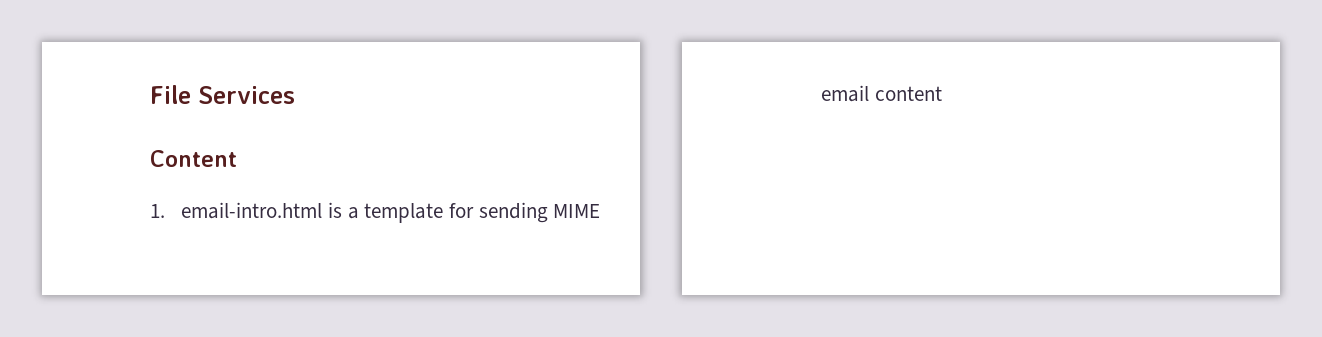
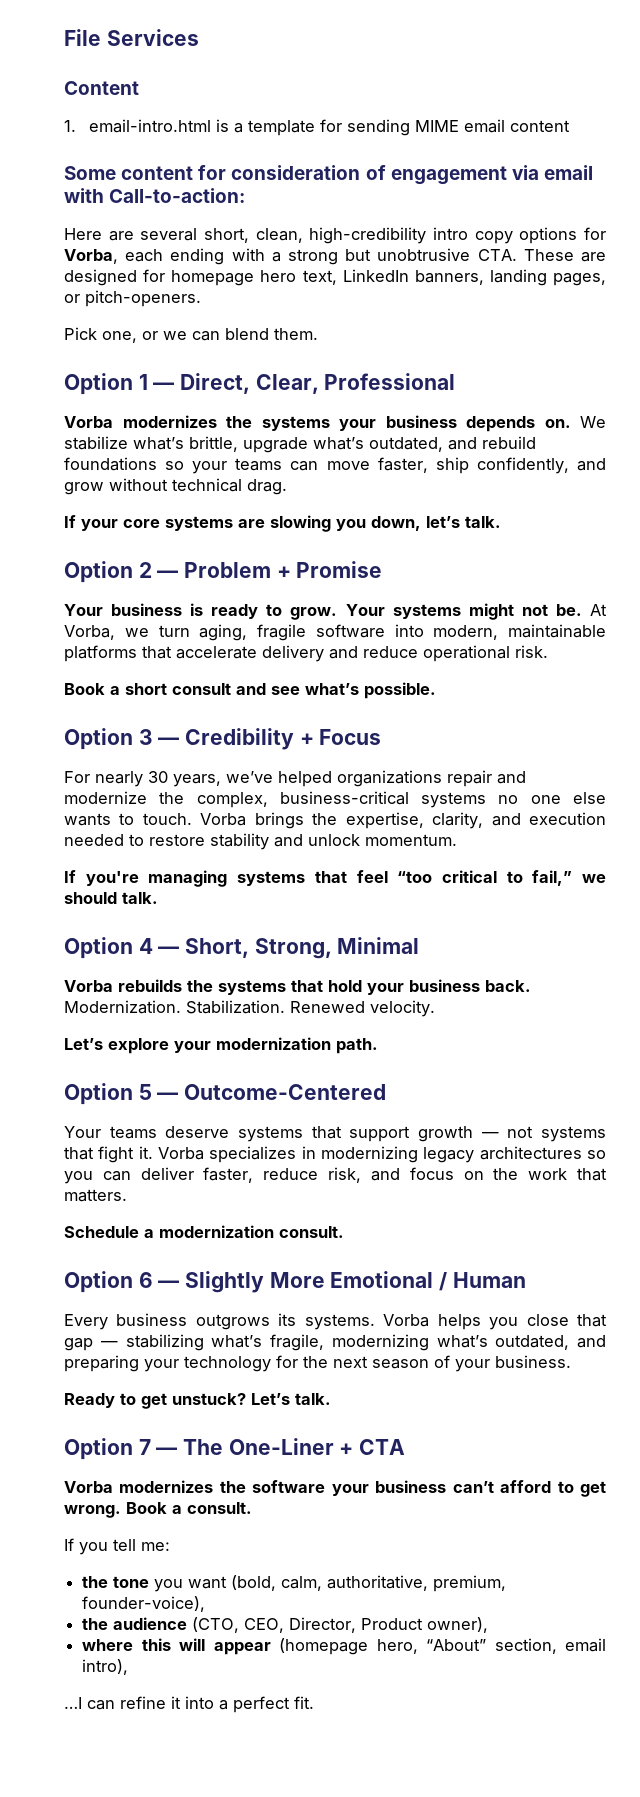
+ Some content for consideration of engagement via email with Call-to-action:
+ Here are several short, clean, high-credibility intro copy options for Vorba, each ending with a strong but unobtrusive CTA. These are designed for homepage hero text, LinkedIn banners, landing pages, or pitch-openers.
+ Pick one, or we can blend them.
+ Option 1 — Direct, Clear, Professional
+ Vorba modernizes the systems your business depends on. We stabilize what’s brittle, upgrade what’s outdated, and rebuild foundations so your teams can move faster, ship confidently, and grow without technical drag.
+ If your core systems are slowing you down, let’s talk.
+ Option 2 — Problem + Promise
+ Your business is ready to grow. Your systems might not be. At Vorba, we turn aging, fragile software into modern, maintainable platforms that accelerate delivery and reduce operational risk.
+ Book a short consult and see what’s possible.
+ Option 3 — Credibility + Focus
+ For nearly 30 years, we’ve helped organizations repair and modernize the complex, business-critical systems no one else wants to touch. Vorba brings the expertise, clarity, and execution needed to restore stability and unlock momentum.
+ If you're managing systems that feel “too critical to fail,” we should talk.
+ Option 4 — Short, Strong, Minimal
+ Vorba rebuilds the systems that hold your business back. Modernization. Stabilization. Renewed velocity.
+ Let’s explore your modernization path.
+ Option 5 — Outcome-Centered
+ Your teams deserve systems that support growth — not systems that fight it. Vorba specializes in modernizing legacy architectures so you can deliver faster, reduce risk, and focus on the work that matters.
+ Schedule a modernization consult.
+ Option 6 — Slightly More Emotional / Human
+ Every business outgrows its systems. Vorba helps you close that gap — stabilizing what’s fragile, modernizing what’s outdated, and preparing your technology for the next season of your business.
+ Ready to get unstuck? Let’s talk.
+ Option 7 — The One-Liner + CTA
+ Vorba modernizes the software your business can’t afford to get wrong. Book a consult.
+ If you tell me:
+ the tone you want (bold, calm, authoritative, premium, founder-voice),
+ the audience (CTO, CEO, Director, Product owner),
+ where this will appear (homepage hero, “About” section, email intro),
+ …I can refine it into a perfect fit.

